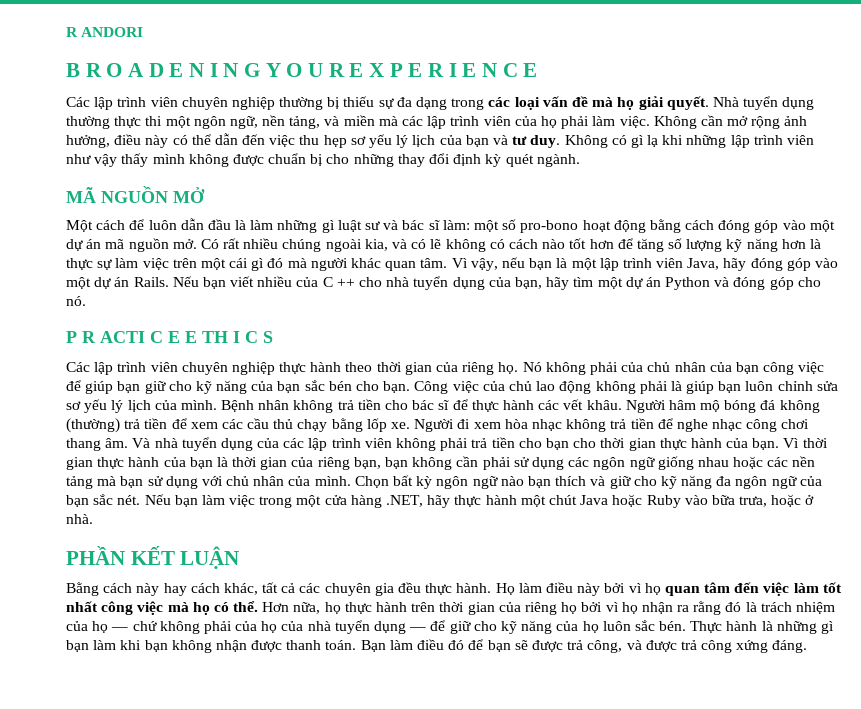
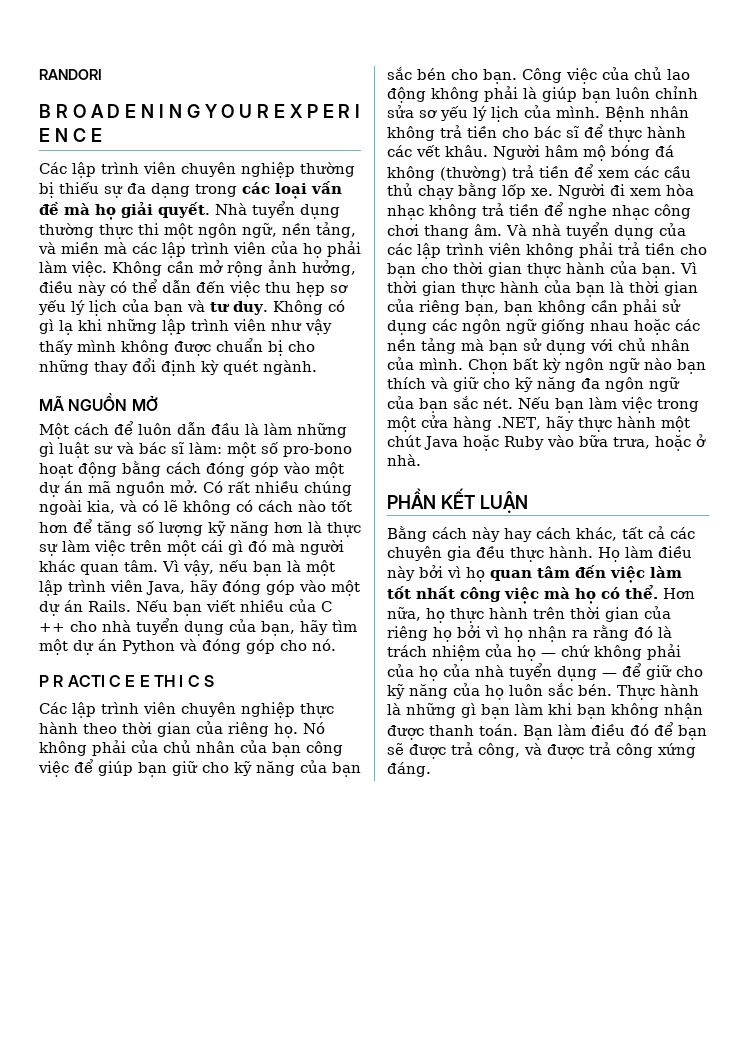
- R ANDORI
+ RANDORI

